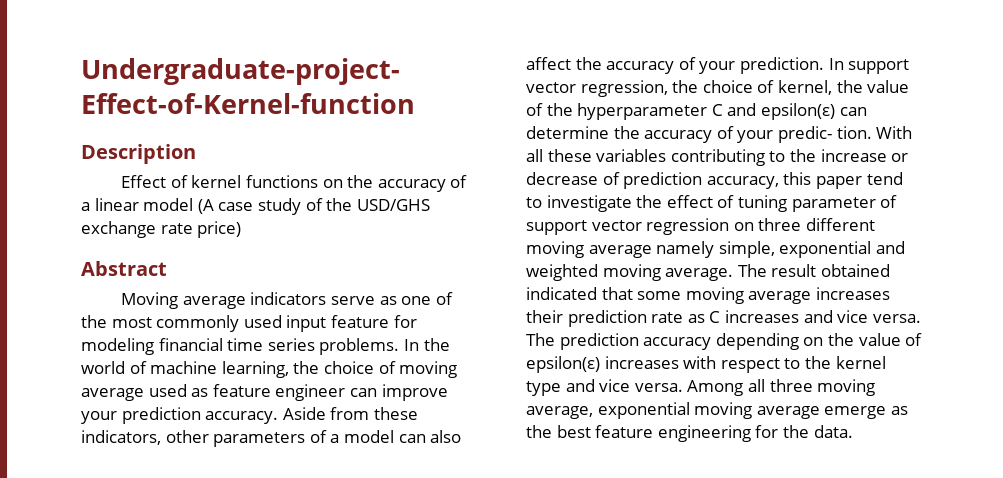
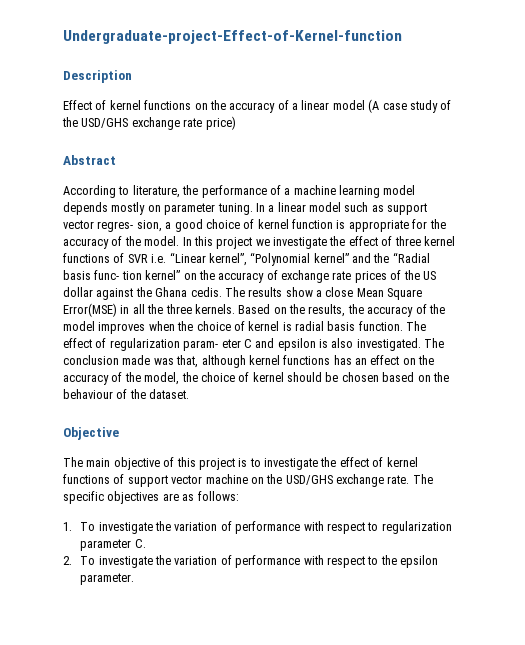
- Moving average indicators serve as one of the most commonly used input feature for modeling financial time series problems. In the world of machine learning, the choice of moving average used as feature engineer can improve your prediction accuracy. Aside from these indicators, other parameters of a model can also affect the accuracy of your prediction. In support vector regression, the choice of kernel, the value of the hyperparameter C and epsilon(ε) can determine the accuracy of your predic- tion. With all these variables contributing to the increase or decrease of prediction accuracy, this paper tend to investigate the effect of tuning parameter of support vector regression on three different moving average namely simple, exponential and weighted moving average. The result obtained indicated that some moving average increases their prediction rate as C increases and vice versa. The prediction accuracy depending on the value of epsilon(ε) increases with respect to the kernel type and vice versa. Among all three moving average, exponential moving average emerge as the best feature engineering for the data.
+ According to literature, the performance of a machine learning model depends mostly on parameter tuning. In a linear model such as support vector regres- sion, a good choice of kernel function is appropriate for the accuracy of the model. In this project we investigate the effect of three kernel functions of SVR i.e. “Linear kernel”, “Polynomial kernel” and the “Radial basis func- tion kernel” on the accuracy of exchange rate prices of the US dollar against the Ghana cedis. The results show a close Mean Square Error(MSE) in all the three kernels. Based on the results, the accuracy of the model improves when the choice of kernel is radial basis function. The effect of regularization param- eter C and epsilon is also investigated. The conclusion made was that, although kernel functions has an effect on the accuracy of the model, the choice of kernel should be chosen based on the behaviour of the dataset.
+ Objective
+ The main objective of this project is to investigate the effect of kernel functions of support vector machine on the USD/GHS exchange rate. The specific objectives are as follows:
+ 1. To investigate the variation of performance with respect to regularization parameter C.
+ 2. To investigate the variation of performance with respect to the epsilon parameter.

